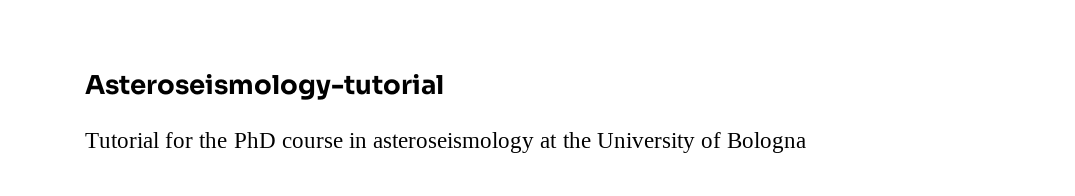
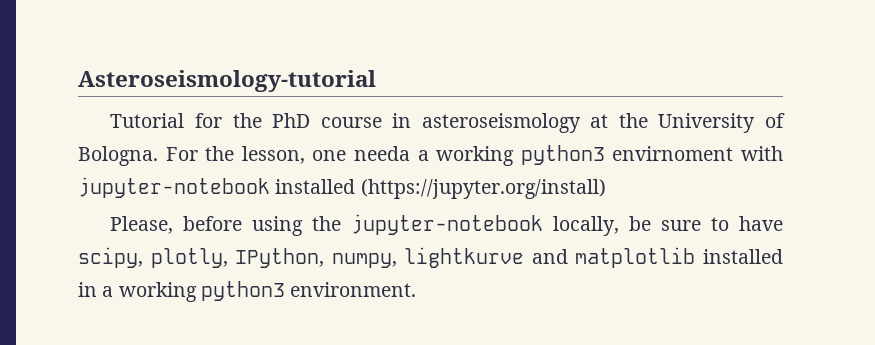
- Tutorial for the PhD course in asteroseismology at the University of Bologna
+ Tutorial for the PhD course in asteroseismology at the University of Bologna. For the lesson, one needa a working python3 envirnoment with jupyter-notebook installed (https://jupyter.org/install)
+ Please, before using the jupyter-notebook locally, be sure to have scipy, plotly, IPython, numpy, lightkurve and matplotlib installed in a working python3 environment.

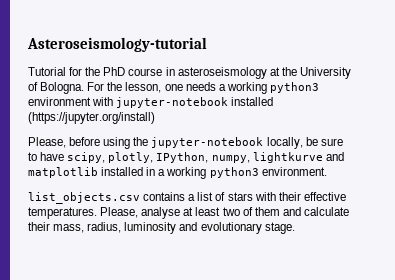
- For the lesson, one needa a working python3 envirnoment with jupyter-notebook installed (https://jupyter.org/install)
+ For the lesson, one needs a working python3 environment with jupyter-notebook installed (https://jupyter.org/install)
+ list_objects.csv contains a list of stars with their effective temperatures. Please, analyse at least two of them and calculate their mass, radius, luminosity and evolutionary stage.

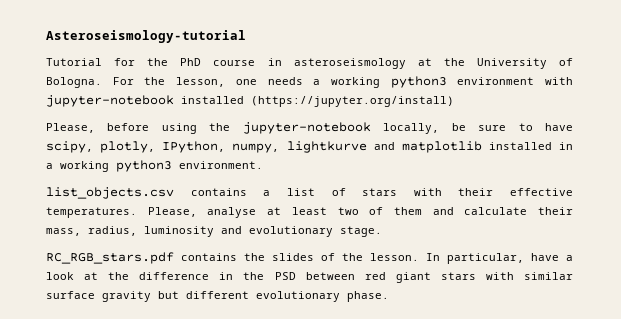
+ RC_RGB_stars.pdf contains the slides of the lesson. In particular, have a look at the difference in the PSD between red giant stars with similar surface gravity but different evolutionary phase.

